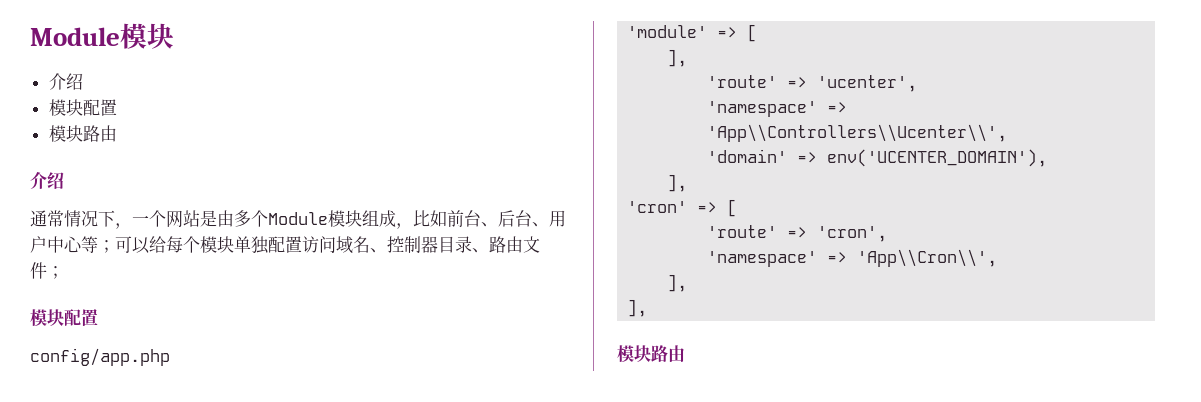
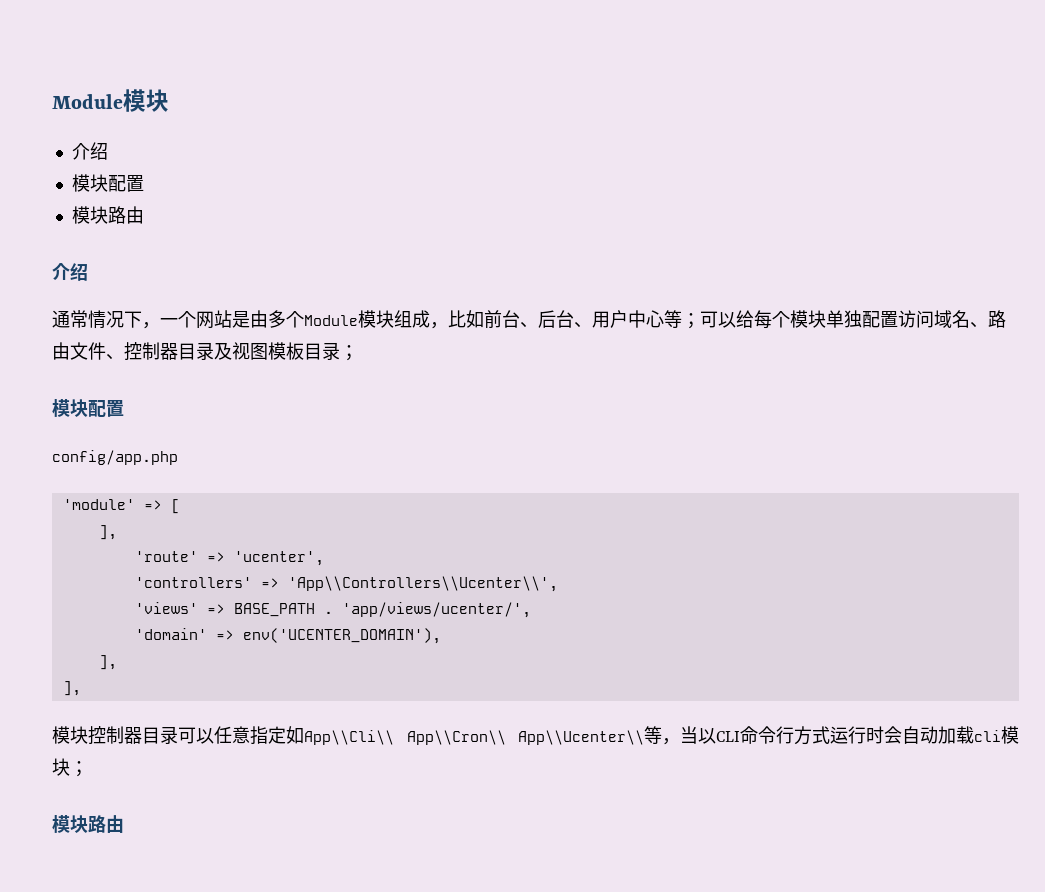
- 通常情况下，一个网站是由多个Module模块组成，比如前台、后台、用户中心等；可以给每个模块单独配置访问域名、控制器目录、路由文件；
+ 通常情况下，一个网站是由多个Module模块组成，比如前台、后台、用户中心等；可以给每个模块单独配置访问域名、路由文件、控制器目录及视图模板目录；
- 'namespace' => 'App\\Controllers\\Ucenter\\',
+ 'controllers' => 'App\\Controllers\\Ucenter\\',
+ 'views' => BASE_PATH . 'app/views/ucenter/',
  'domain' => env('UCENTER_DOMAIN'),
  ],
- 'cron' => [
- 'route' => 'cron',
- 'namespace' => 'App\\Cron\\',
  ],
- ],
+ 模块控制器目录可以任意指定如App\\Cli\\ App\\Cron\\ App\\Ucenter\\等，当以CLI命令行方式运行时会自动加载cli模块；

